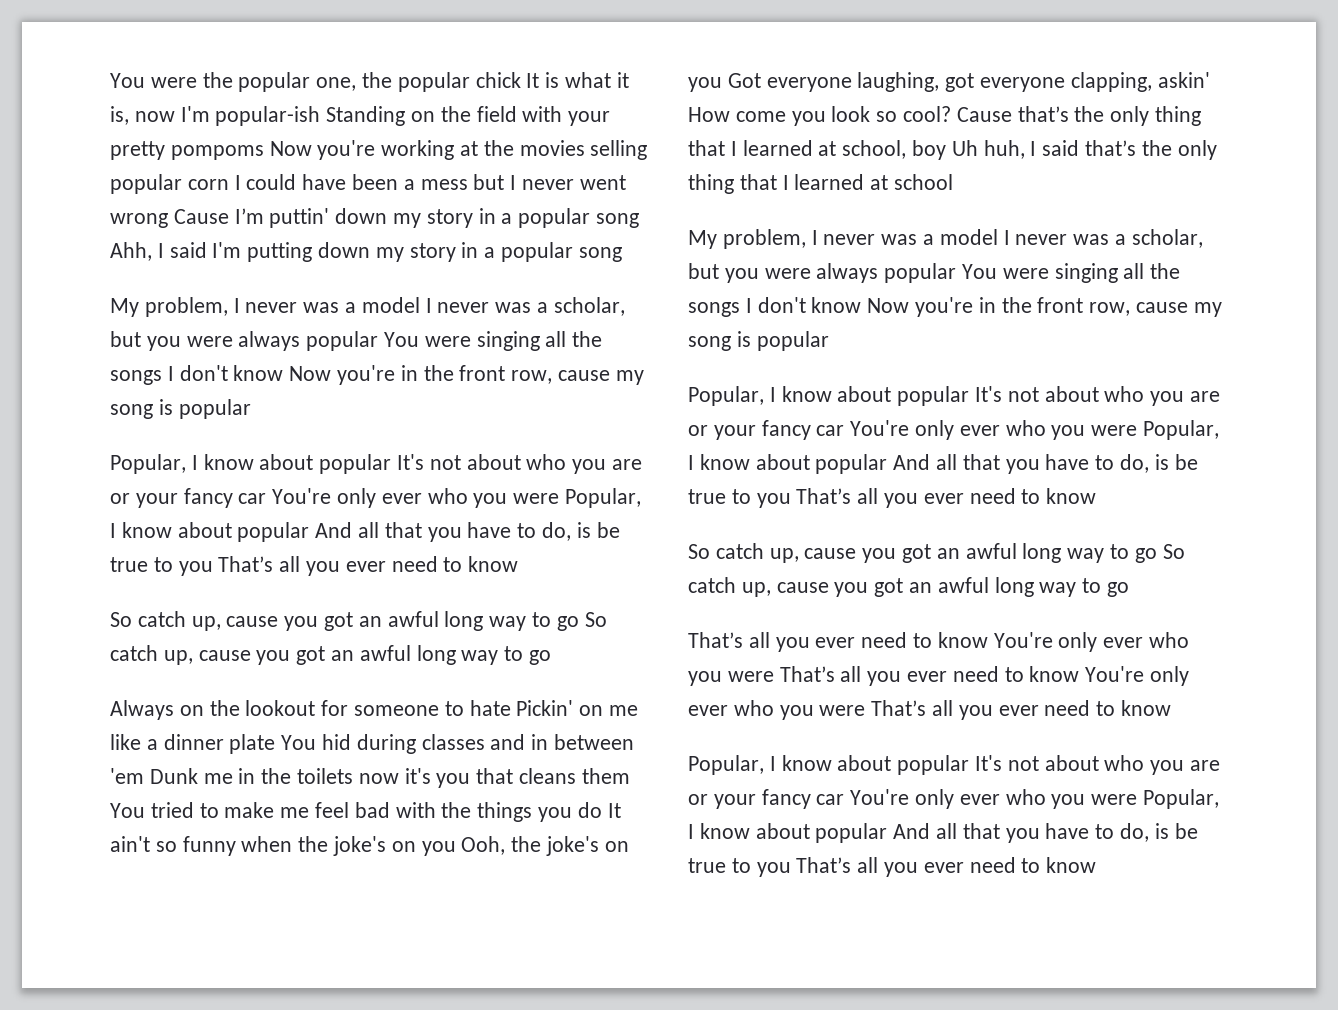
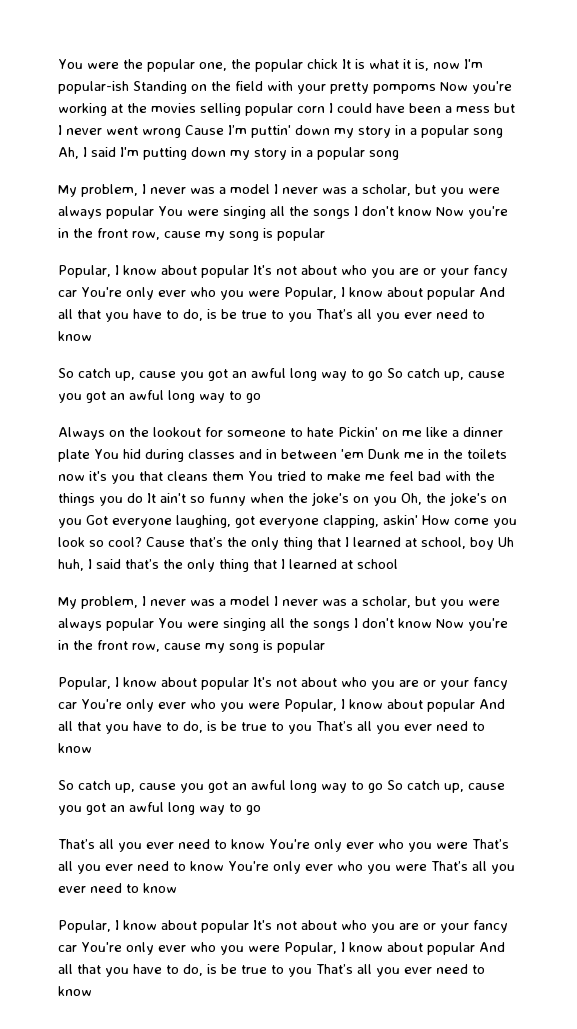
- You were the popular one, the popular chick It is what it is, now I'm popular-ish Standing on the field with your pretty pompoms Now you're working at the movies selling popular corn I could have been a mess but I never went wrong Cause I’m puttin' down my story in a popular song Ahh, I said I'm putting down my story in a popular song
+ You were the popular one, the popular chick It is what it is, now I'm popular-ish Standing on the field with your pretty pompoms Now you're working at the movies selling popular corn I could have been a mess but I never went wrong Cause I’m puttin' down my story in a popular song Ah, I said I'm putting down my story in a popular song
- Always on the lookout for someone to hate Pickin' on me like a dinner plate You hid during classes and in between 'em Dunk me in the toilets now it's you that cleans them You tried to make me feel bad with the things you do It ain't so funny when the joke's on you Ooh, the joke's on you Got everyone laughing, got everyone clapping, askin' How come you look so cool?
+ Always on the lookout for someone to hate Pickin' on me like a dinner plate You hid during classes and in between 'em Dunk me in the toilets now it's you that cleans them You tried to make me feel bad with the things you do It ain't so funny when the joke's on you Oh, the joke's on you Got everyone laughing, got everyone clapping, askin' How come you look so cool?

